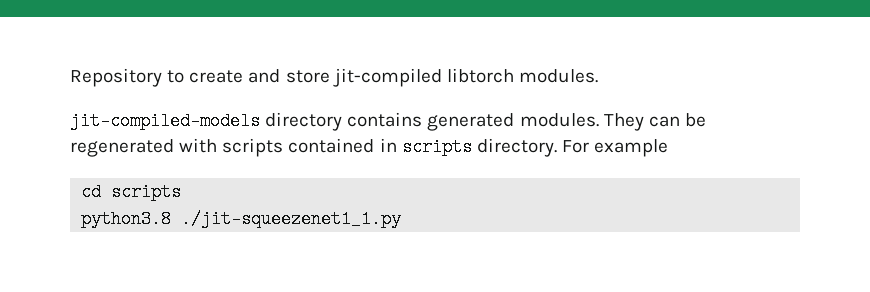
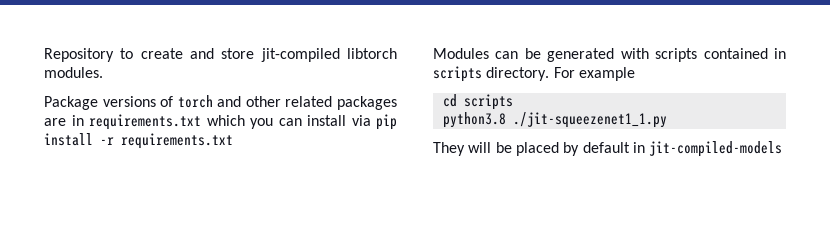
- jit-compiled-models directory contains generated modules. They can be regenerated with scripts contained in scripts directory.
+ Package versions of torch and other related packages are in requirements.txt which you can install via pip install -r requirements.txt
+ Modules can be generated with scripts contained in scripts directory.
+ They will be placed by default in jit-compiled-models

